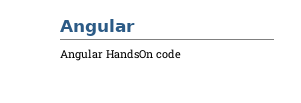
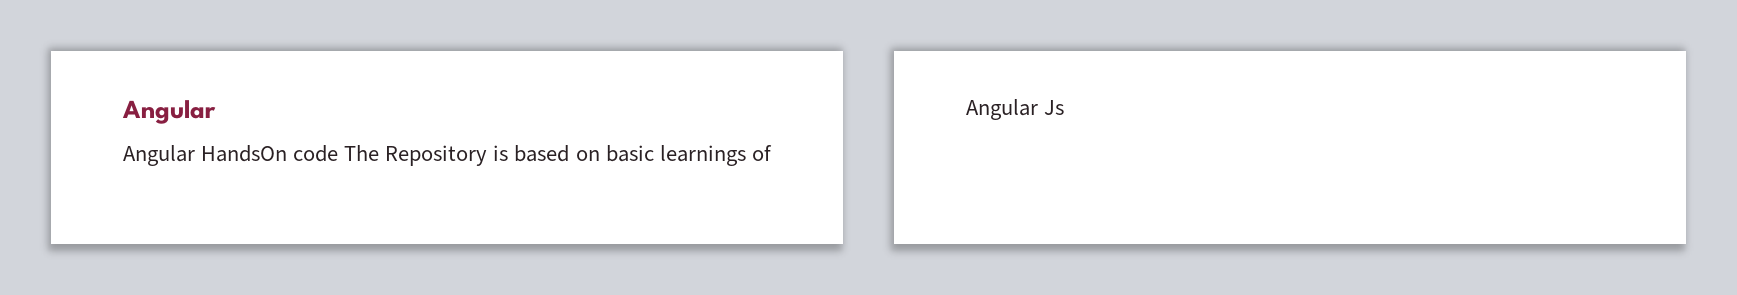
- Angular HandsOn code
+ Angular HandsOn code The Repository is based on basic learnings of Angular Js

